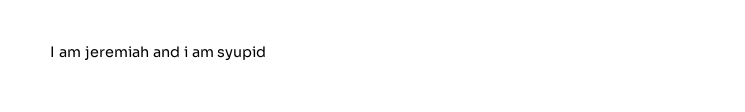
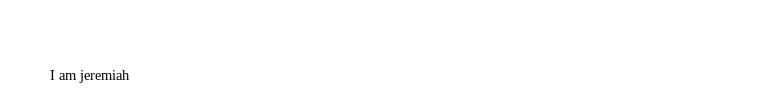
- I am jeremiah and i am syupid
+ I am jeremiah

